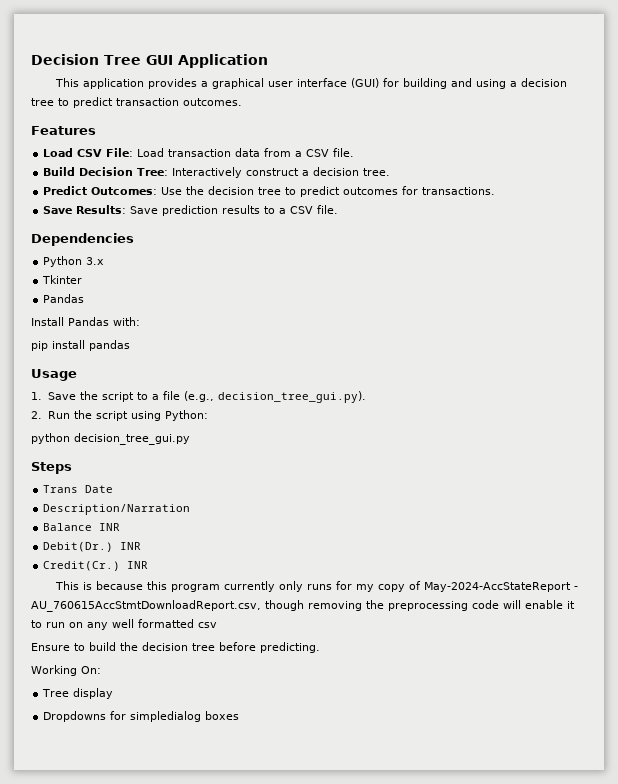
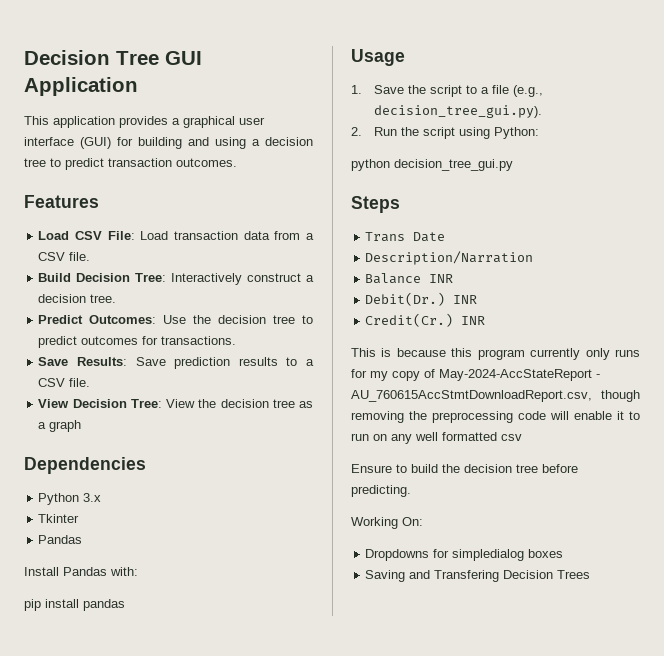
+ View Decision Tree: View the decision tree as a graph
- Tree display
+ Saving and Transfering Decision Trees

